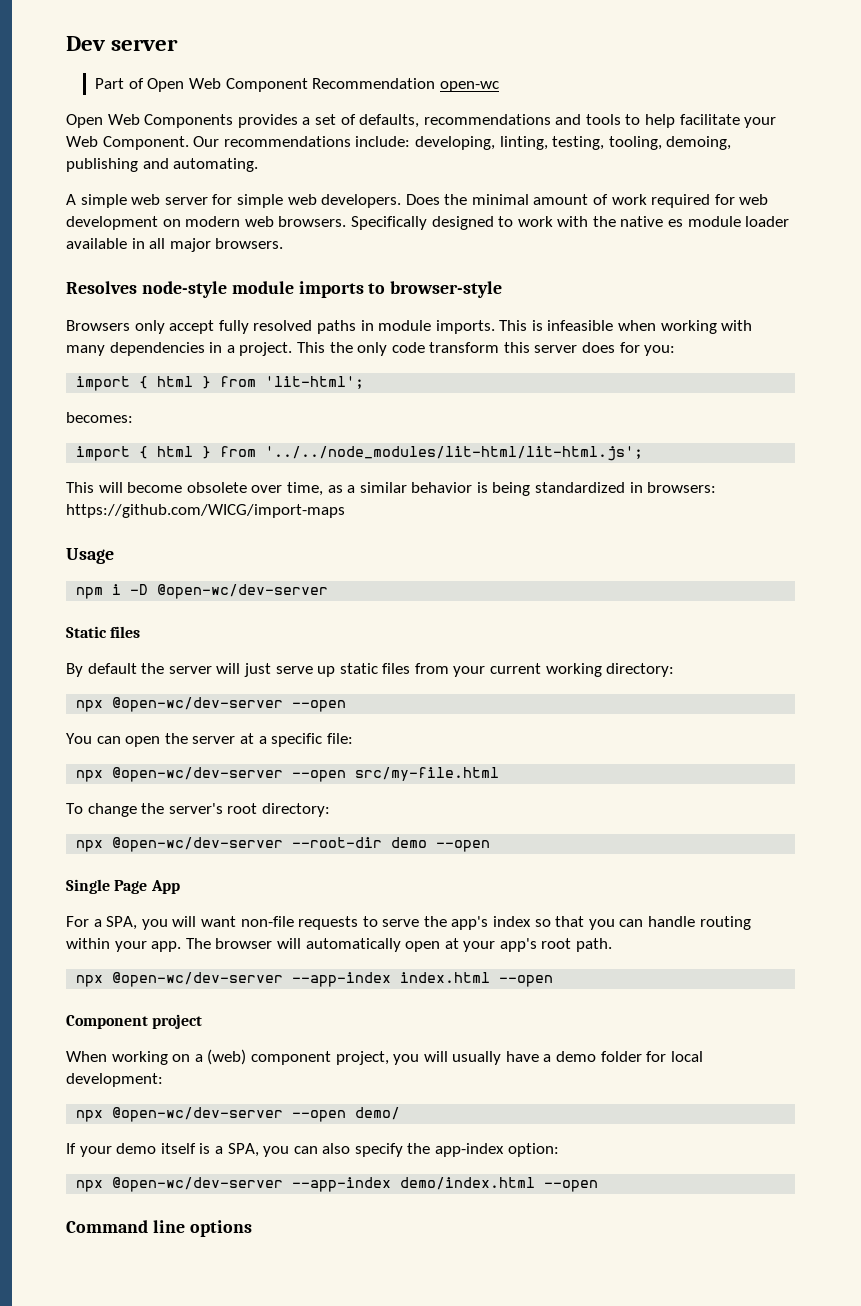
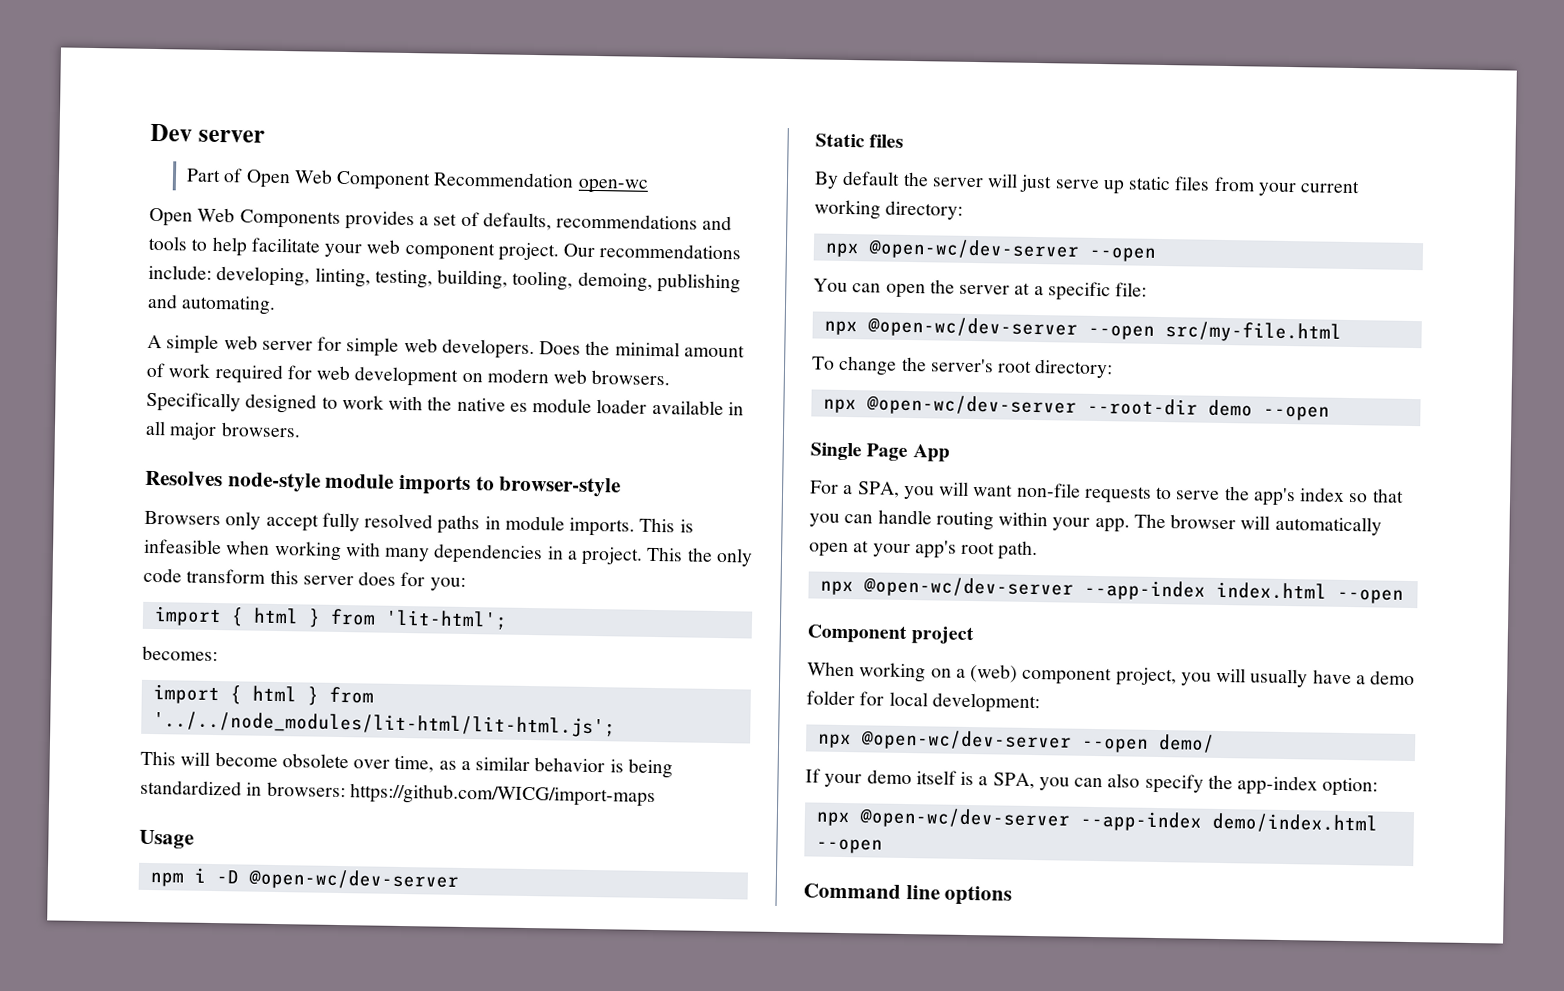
- Open Web Components provides a set of defaults, recommendations and tools to help facilitate your Web Component.
+ Open Web Components provides a set of defaults, recommendations and tools to help facilitate your web component project.
- Our recommendations include: developing, linting, testing, tooling, demoing, publishing and automating.
+ Our recommendations include: developing, linting, testing, building, tooling, demoing, publishing and automating.

